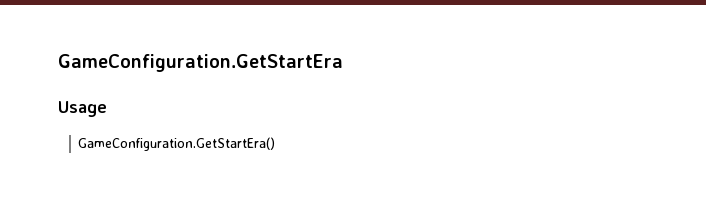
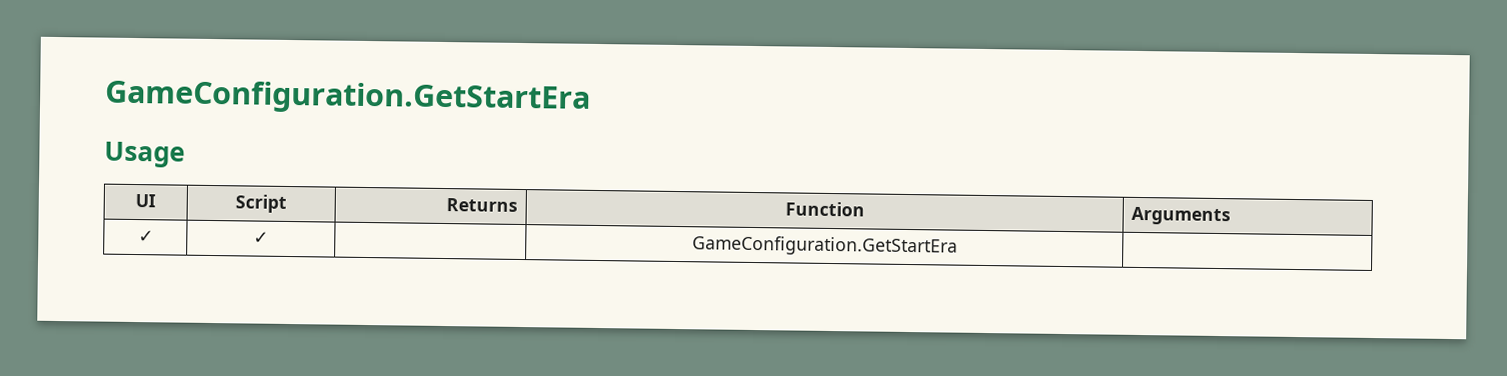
- GameConfiguration.GetStartEra()
+ UI | Script | Returns | Function | Arguments
+ ✓ | ✓ | | GameConfiguration.GetStartEra |

